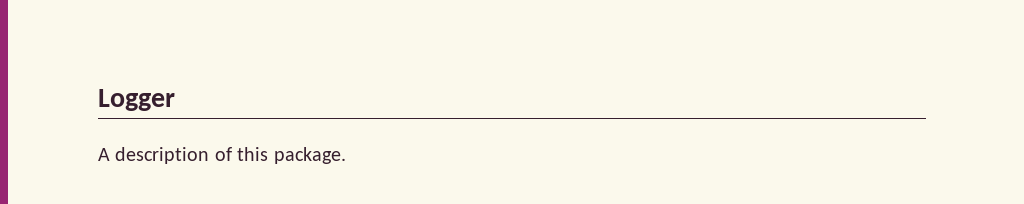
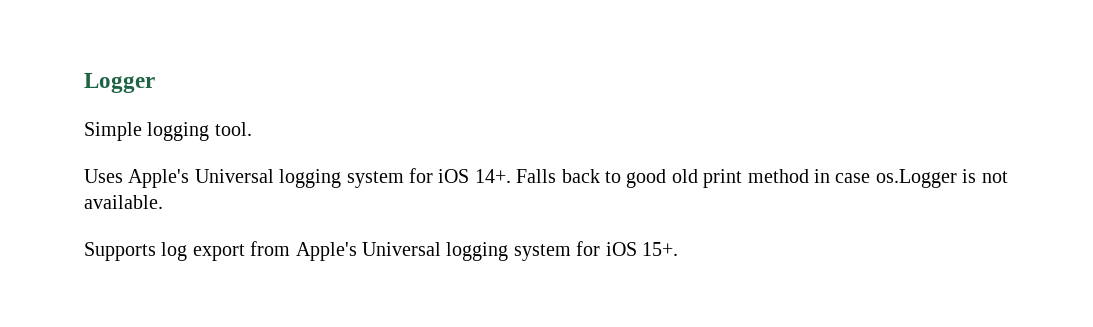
- A description of this package.
+ Simple logging tool.
+ Uses Apple's Universal logging system for iOS 14+. Falls back to good old print method in case os.Logger is not available.
+ Supports log export from Apple's Universal logging system for iOS 15+.

